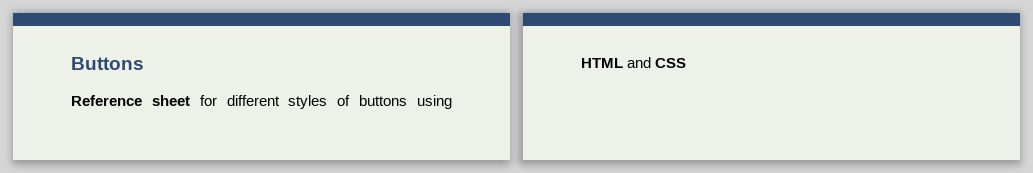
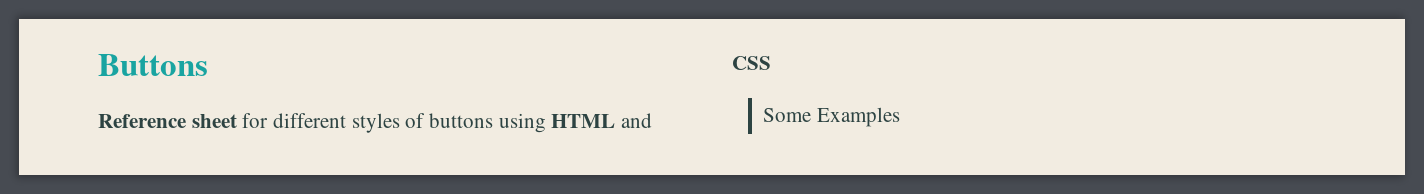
+ Some Examples

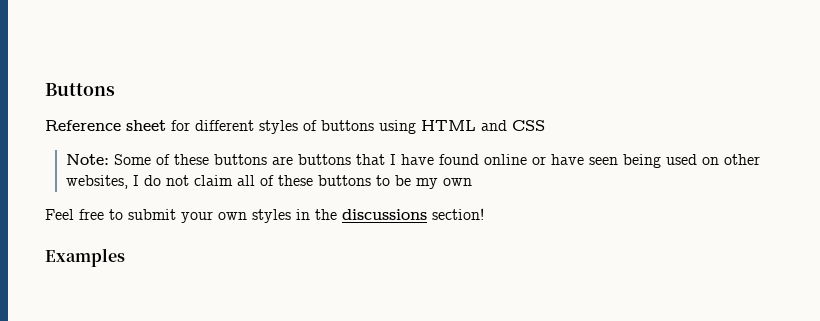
- Some Examples
+ Note: Some of these buttons are buttons that I have found online or have seen being used on other websites, I do not claim all of these buttons to be my own
+ Feel free to submit your own styles in the discussions section!
+ Examples

